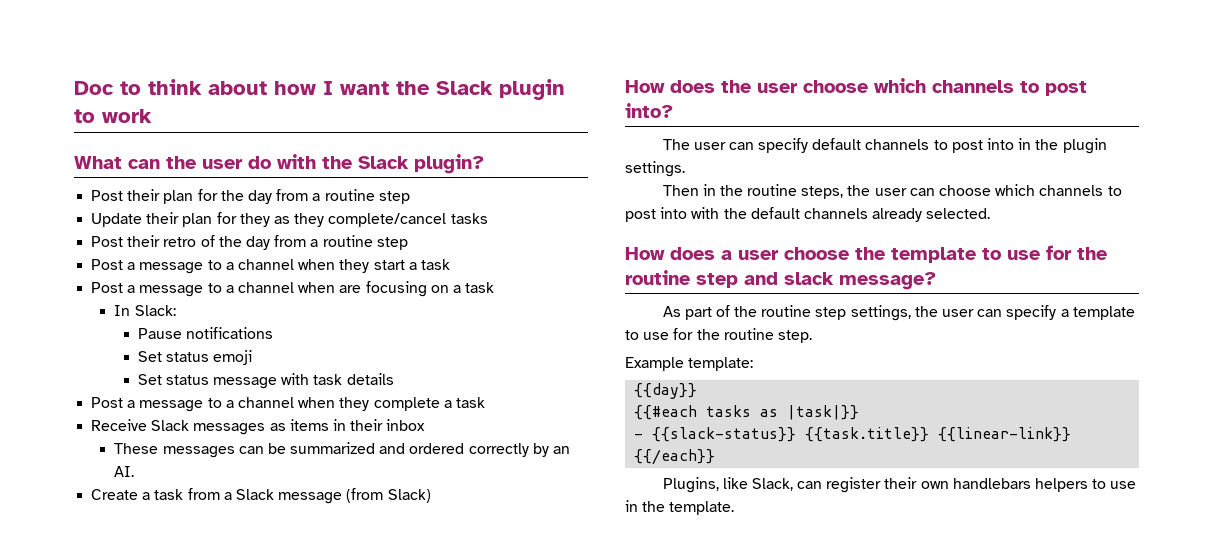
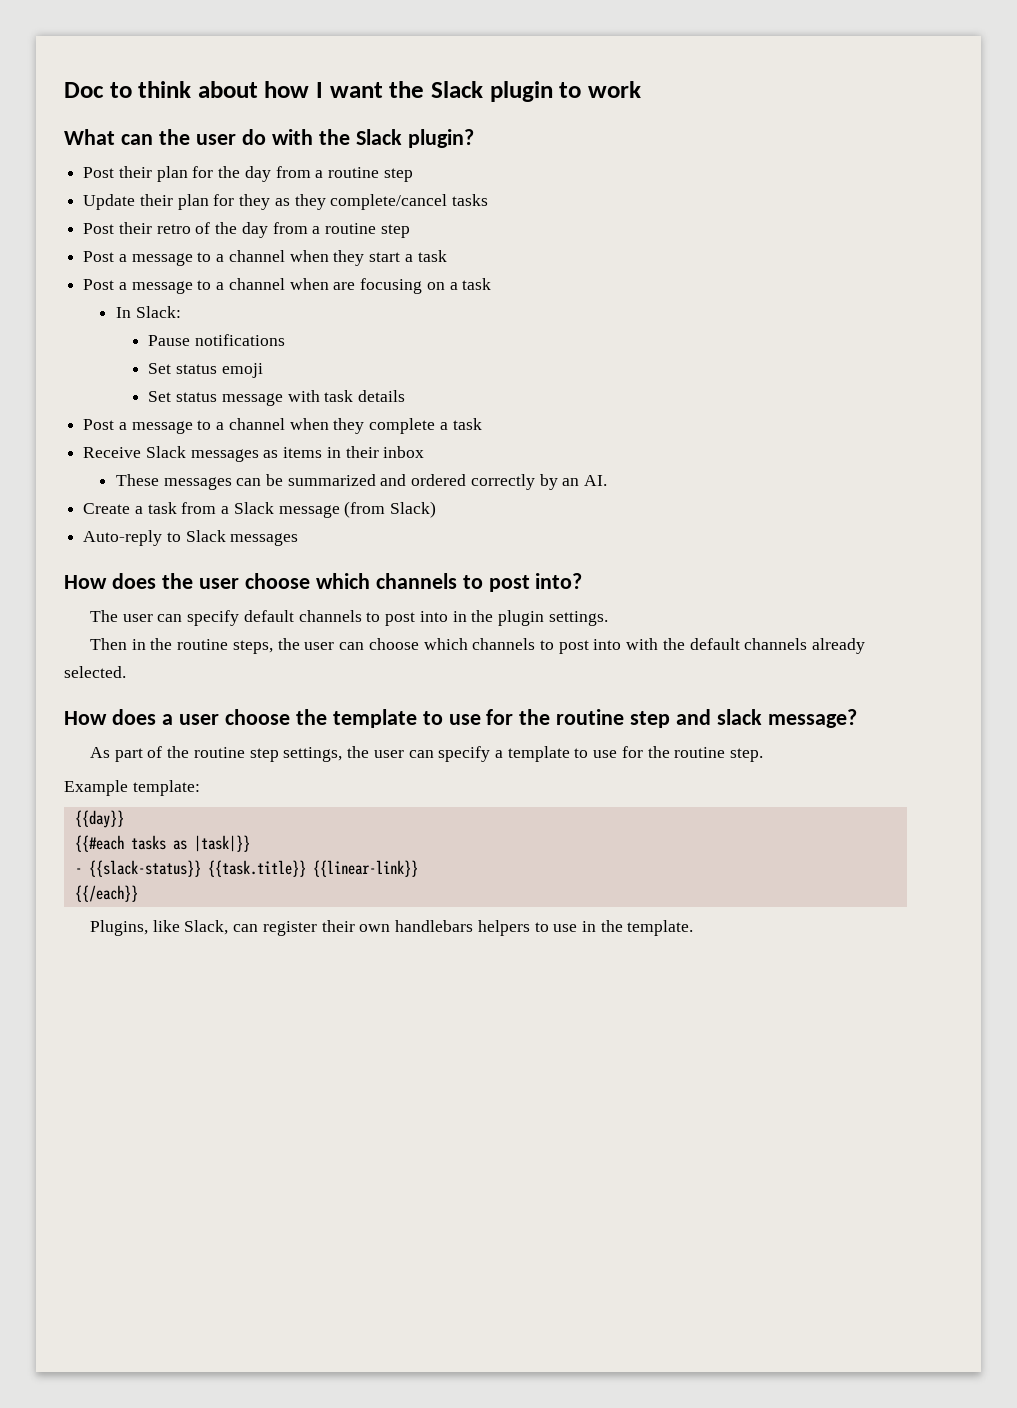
+ Auto-reply to Slack messages

